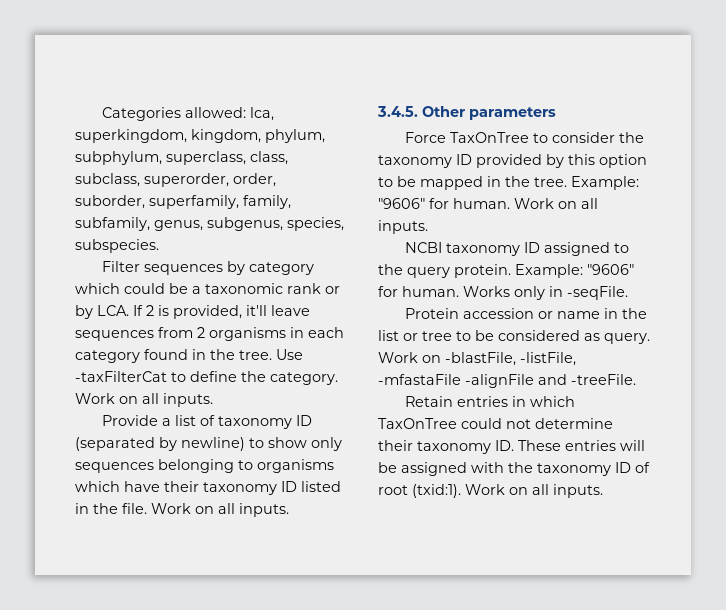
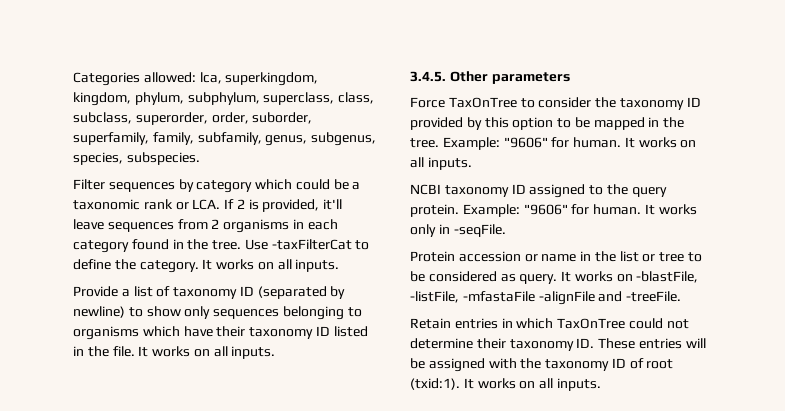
- Filter sequences by category which could be a taxonomic rank or by LCA. If 2 is provided, it'll leave sequences from 2 organisms in each category found in the tree.
+ Filter sequences by category which could be a taxonomic rank or LCA. If 2 is provided, it'll leave sequences from 2 organisms in each category found in the tree.
- Use -taxFilterCat to define the category. Work on all inputs.
+ Use -taxFilterCat to define the category. It works on all inputs.
- Provide a list of taxonomy ID (separated by newline) to show only sequences belonging to organisms which have their taxonomy ID listed in the file. Work on all inputs.
+ Provide a list of taxonomy ID (separated by newline) to show only sequences belonging to organisms which have their taxonomy ID listed in the file. It works on all inputs.
- Example: "9606" for human. Work on all inputs.
+ Example: "9606" for human. It works on all inputs.
- Works only in -seqFile.
+ It works only in -seqFile.
- Work on -blastFile, -listFile, -mfastaFile -alignFile and -treeFile.
+ It works on -blastFile, -listFile, -mfastaFile -alignFile and -treeFile.
- Retain entries in which TaxOnTree could not determine their taxonomy ID. These entries will be assigned with the taxonomy ID of root (txid:1). Work on all inputs.
+ Retain entries in which TaxOnTree could not determine their taxonomy ID. These entries will be assigned with the taxonomy ID of root (txid:1). It works on all inputs.

